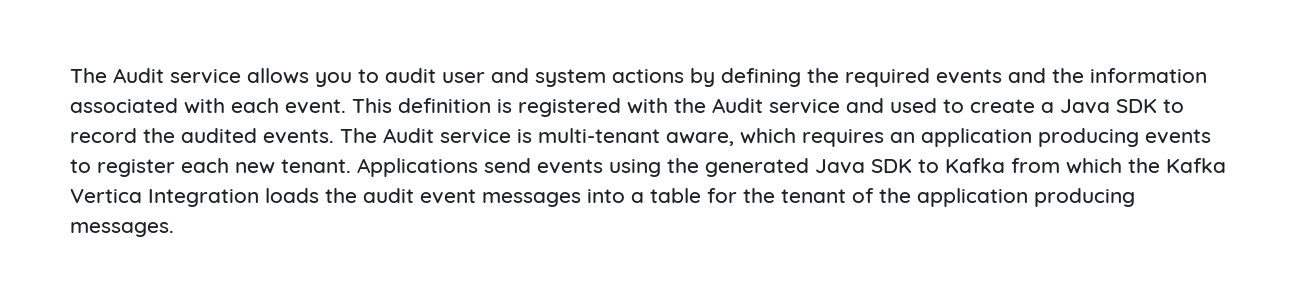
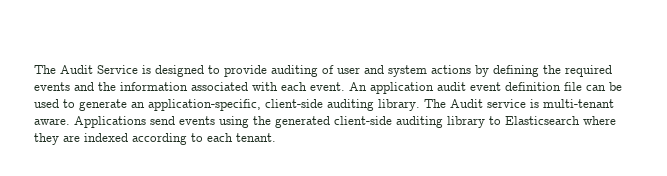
- The Audit service allows you to audit user and system actions by defining the required events and the information associated with each event.
+ The Audit Service is designed to provide auditing of user and system actions by defining the required events and the information associated with each event.
- This definition is registered with the Audit service and used to create a Java SDK to record the audited events.
+ An application audit event definition file can be used to generate an application-specific, client-side auditing library.
- The Audit service is multi-tenant aware, which requires an application producing events to register each new tenant.
+ The Audit service is multi-tenant aware.
- Applications send events using the generated Java SDK to Kafka from which the Kafka Vertica Integration loads the audit event messages into a table for the tenant of the application producing messages.
+ Applications send events using the generated client-side auditing library to Elasticsearch where they are indexed according to each tenant.

